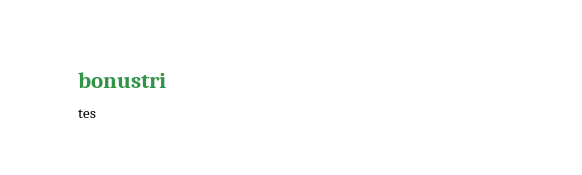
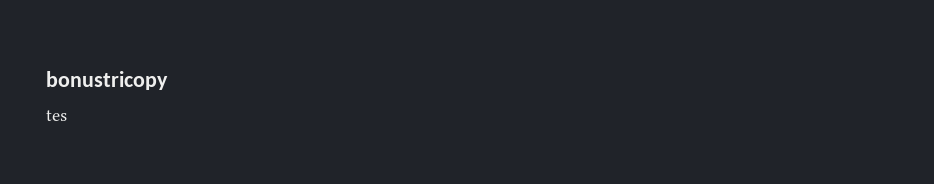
- bonustri
+ bonustricopy

